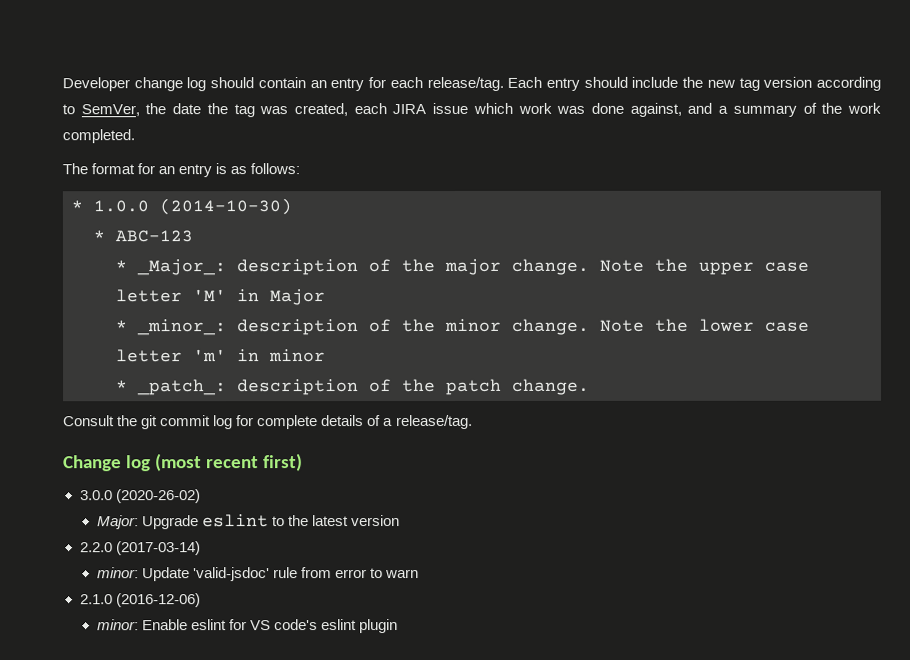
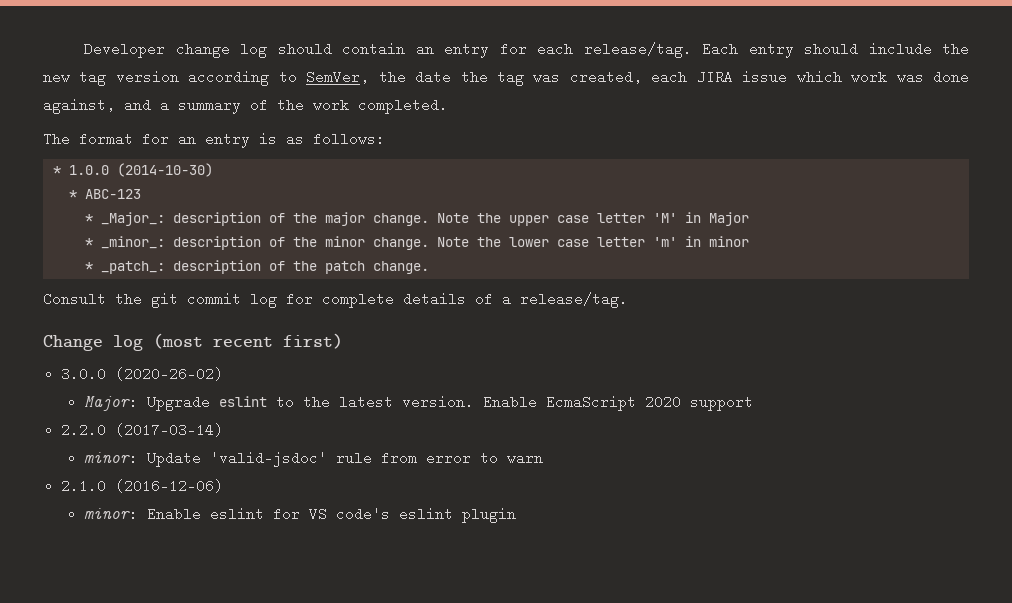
- Major: Upgrade eslint to the latest version
+ Major: Upgrade eslint to the latest version. Enable EcmaScript 2020 support

